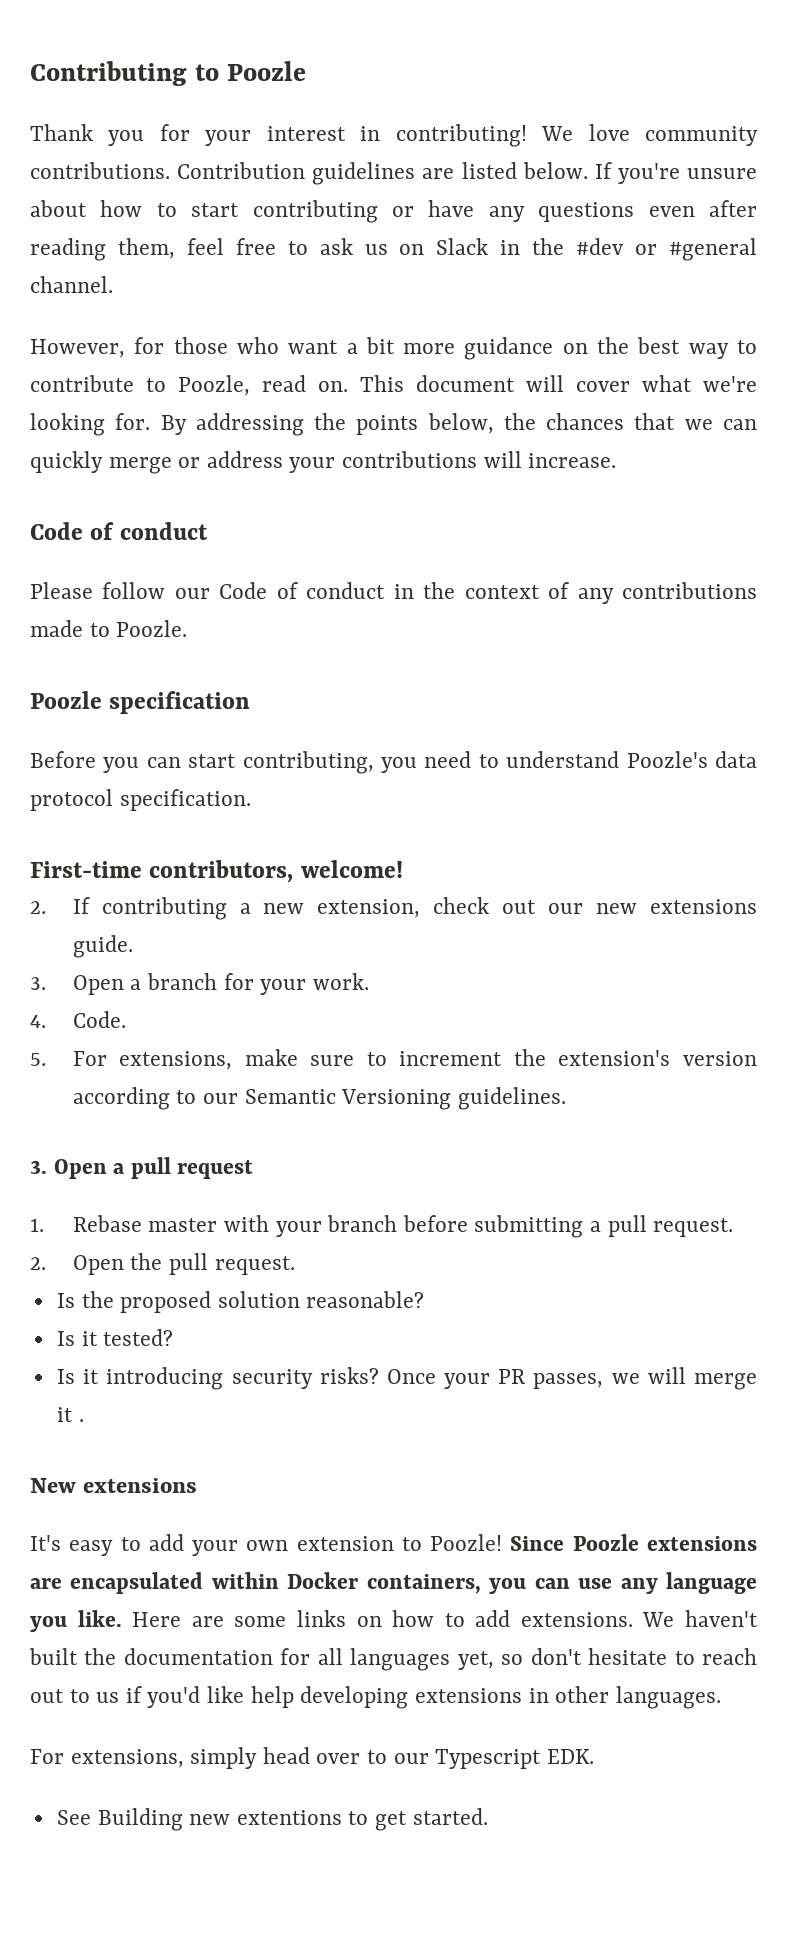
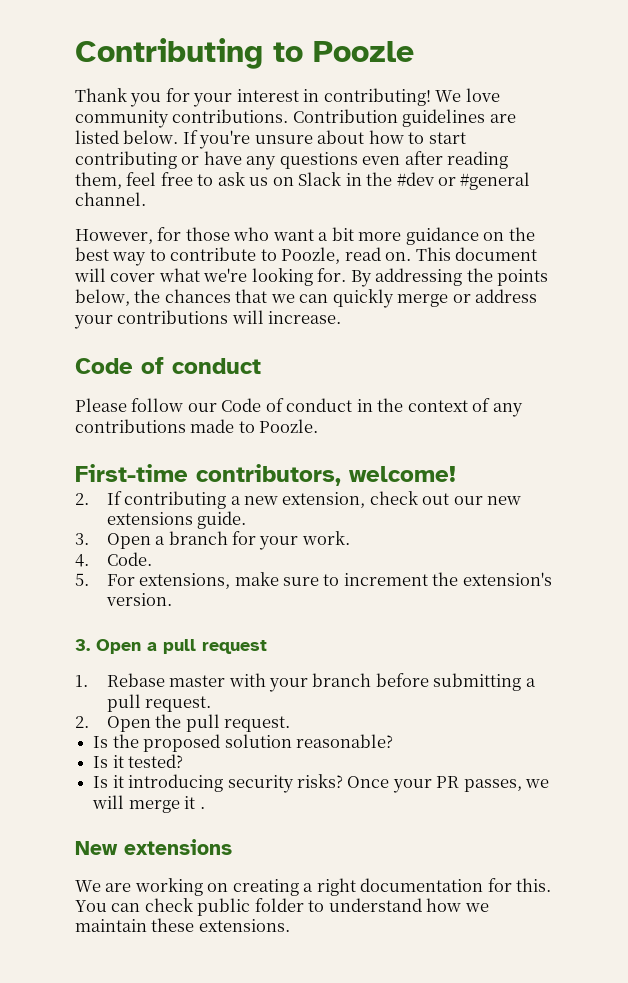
- Poozle specification
- Before you can start contributing, you need to understand Poozle's data protocol specification.
- 5. For extensions, make sure to increment the extension's version according to our Semantic Versioning guidelines.
+ 5. For extensions, make sure to increment the extension's version.
- It's easy to add your own extension to Poozle! Since Poozle extensions are encapsulated within Docker containers, you can use any language you like. Here are some links on how to add extensions. We haven't built the documentation for all languages yet, so don't hesitate to reach out to us if you'd like help developing extensions in other languages.
- For extensions, simply head over to our Typescript EDK.
- See Building new extentions to get started.
+ We are working on creating a right documentation for this. You can check public folder to understand how we maintain these extensions.

